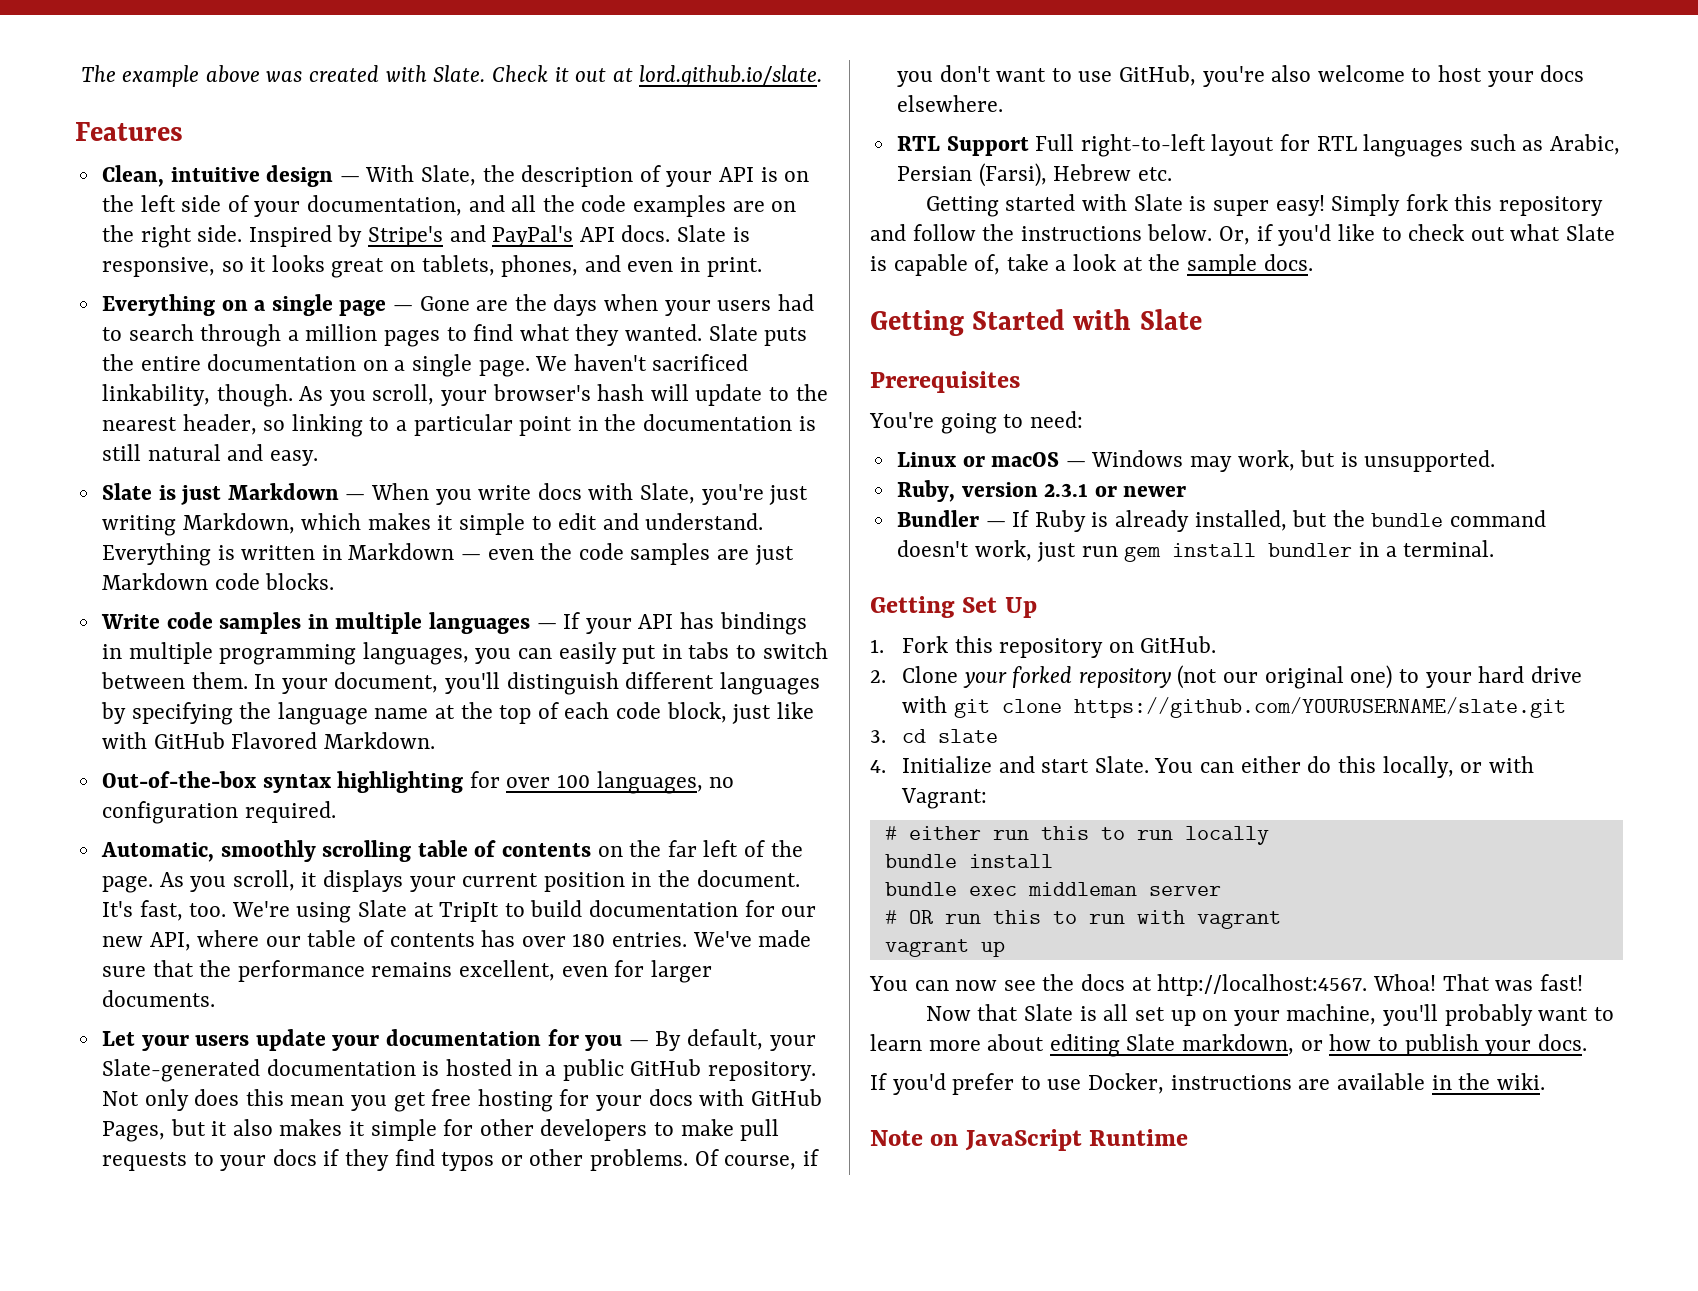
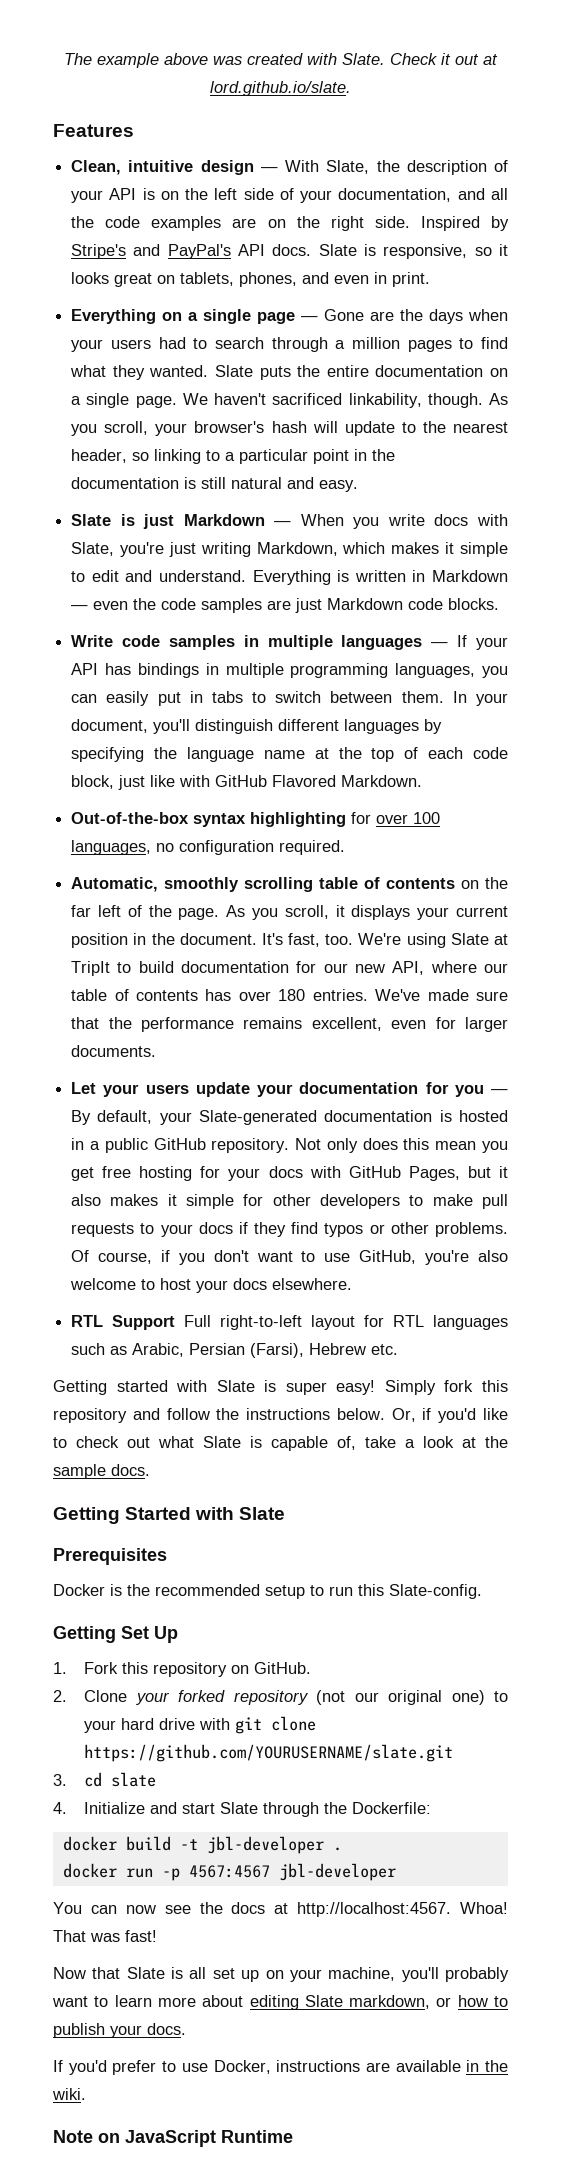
- You're going to need:
- Linux or macOS — Windows may work, but is unsupported.
- Ruby, version 2.3.1 or newer
- Bundler — If Ruby is already installed, but the bundle command doesn't work, just run gem install bundler in a terminal.
+ Docker is the recommended setup to run this Slate-config.
- 4. Initialize and start Slate. You can either do this locally, or with Vagrant:
- # either run this to run locally
- bundle install
- bundle exec middleman server
- # OR run this to run with vagrant
- vagrant up
+ 4. Initialize and start Slate through the Dockerfile:
+ docker build -t jbl-developer .
+ docker run -p 4567:4567 jbl-developer

